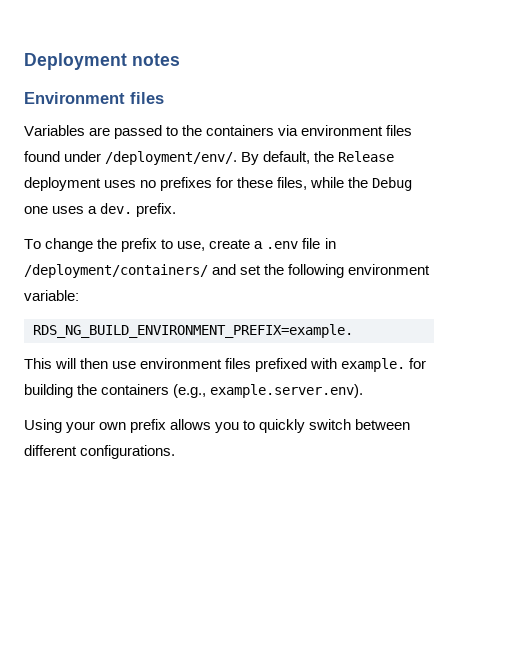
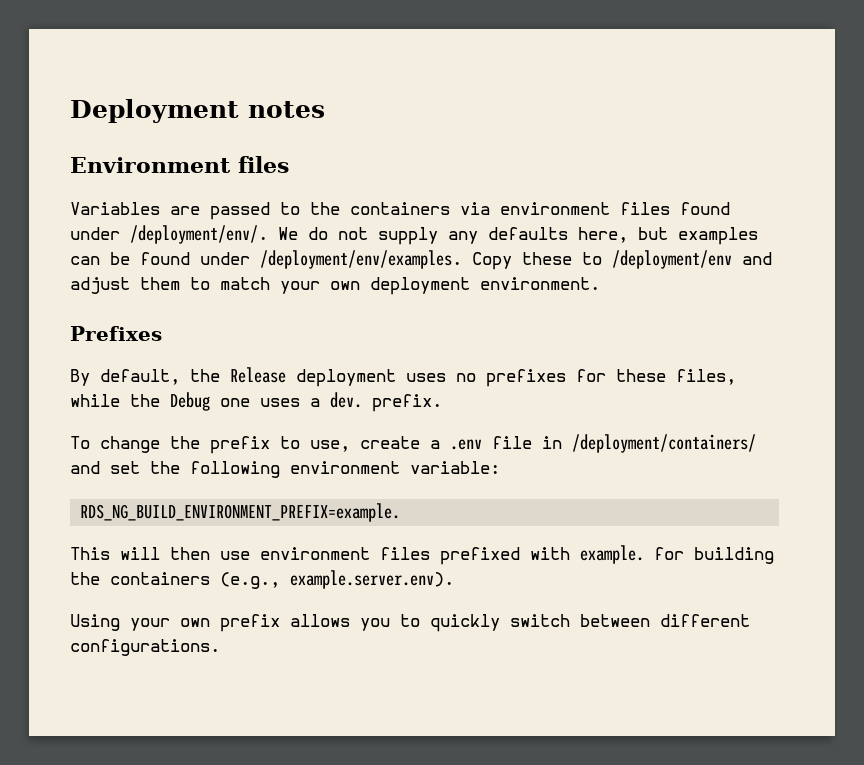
- Variables are passed to the containers via environment files found under /deployment/env/. By default, the Release deployment uses no prefixes for these files, while the Debug one uses a dev. prefix.
+ Variables are passed to the containers via environment files found under /deployment/env/. We do not supply any defaults here, but examples can be found under /deployment/env/examples. Copy these to /deployment/env and adjust them to match your own deployment environment.
+ Prefixes
+ By default, the Release deployment uses no prefixes for these files, while the Debug one uses a dev. prefix.

